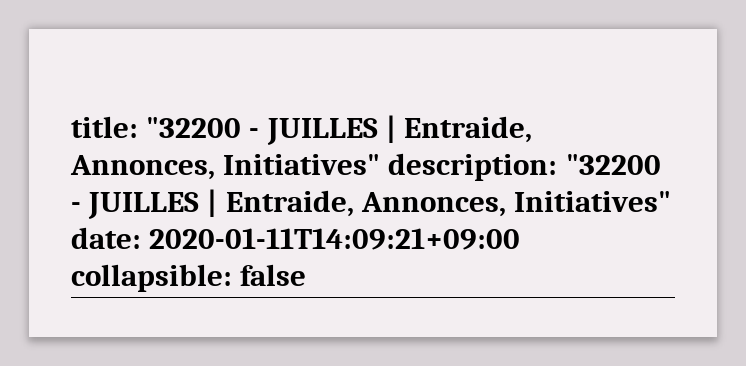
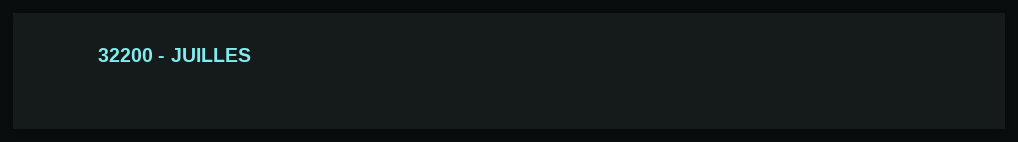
- title: "32200 - JUILLES | Entraide, Annonces, Initiatives" description: "32200 - JUILLES | Entraide, Annonces, Initiatives" date: 2020-01-11T14:09:21+09:00 collapsible: false
+ 32200 - JUILLES

